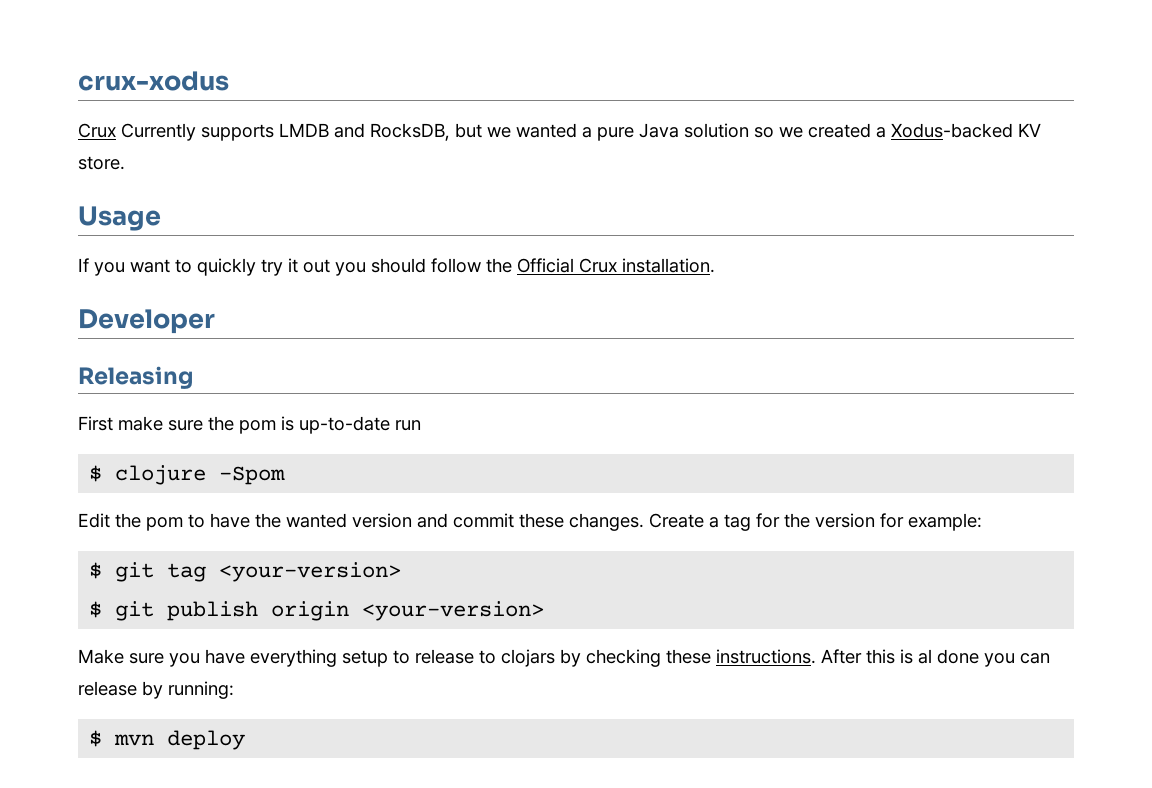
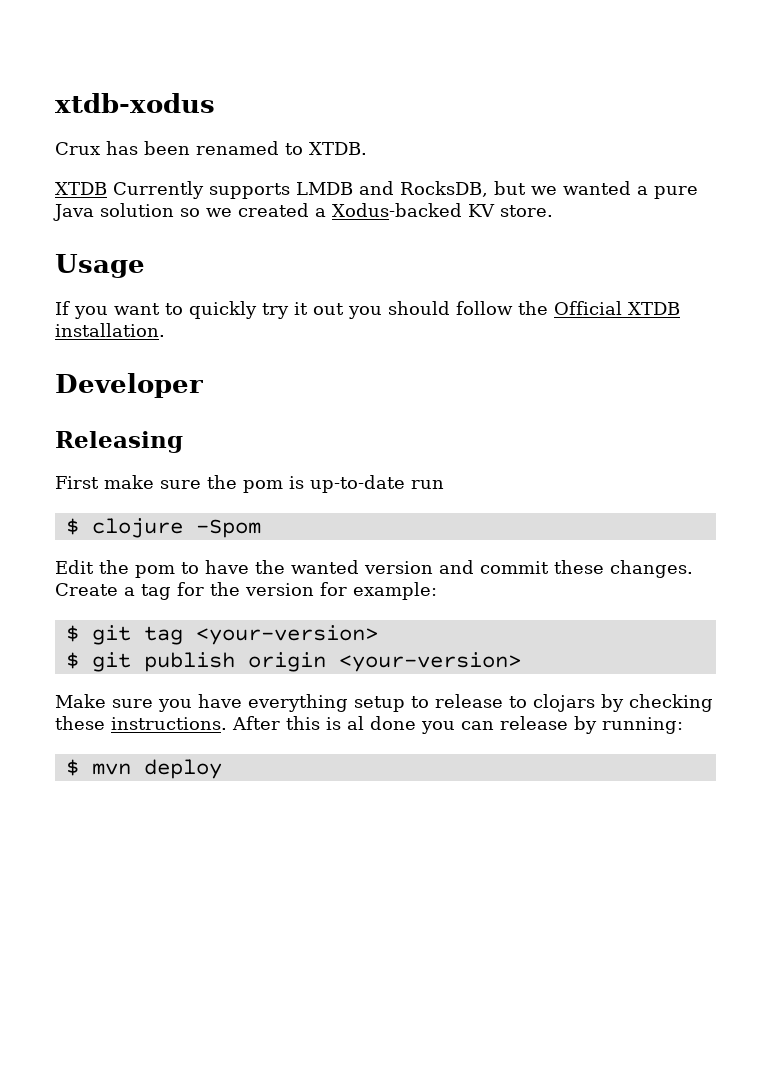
- crux-xodus
- Crux Currently supports LMDB and RocksDB, but we wanted a pure Java solution so we created a Xodus-backed KV store.
+ xtdb-xodus
+ Crux has been renamed to XTDB.
+ XTDB Currently supports LMDB and RocksDB, but we wanted a pure Java solution so we created a Xodus-backed KV store.
- If you want to quickly try it out you should follow the Official Crux installation.
+ If you want to quickly try it out you should follow the Official XTDB installation.

